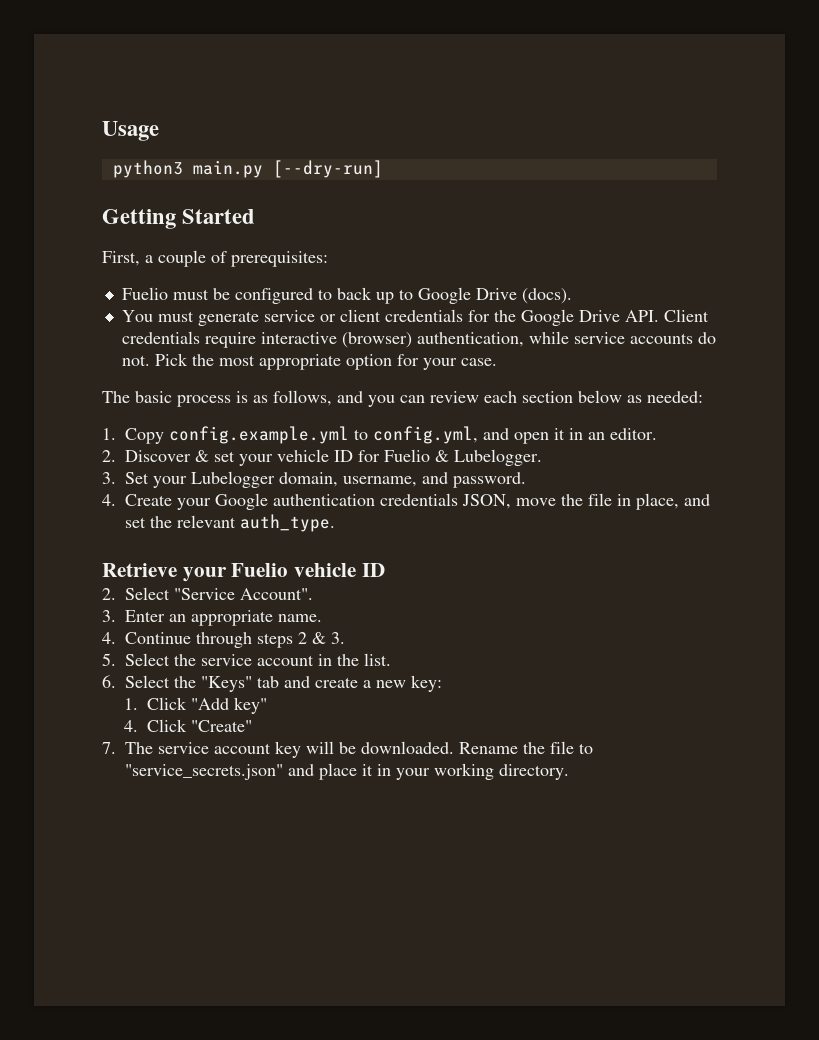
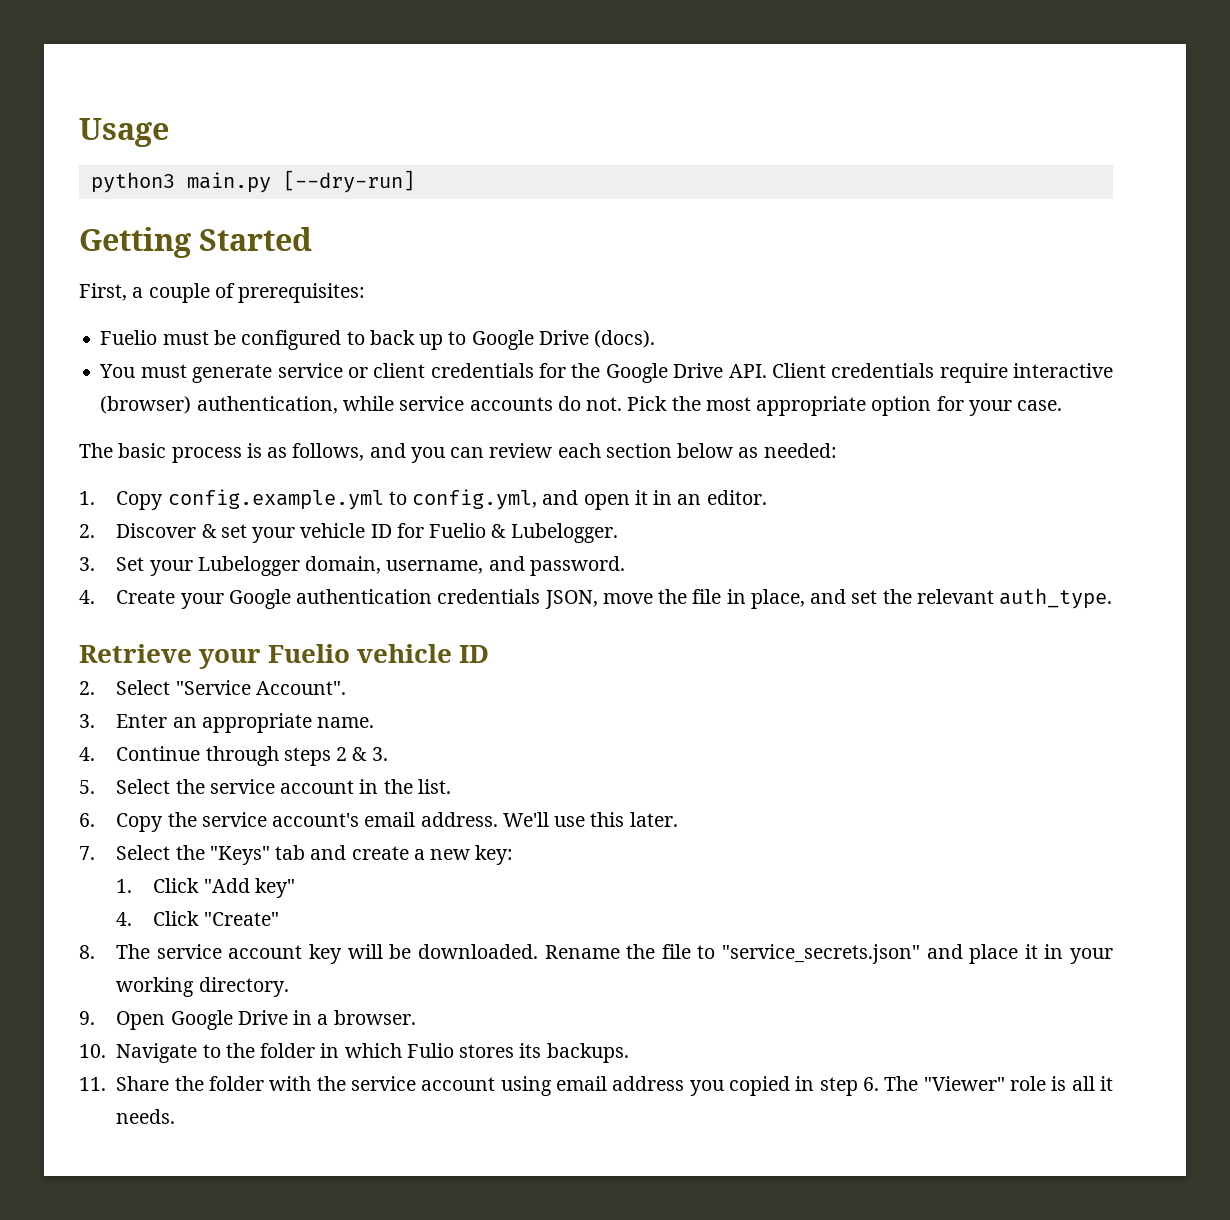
- 6. Select the "Keys" tab and create a new key:
+ 6. Copy the service account's email address. We'll use this later.
+ 7. Select the "Keys" tab and create a new key:
- 7. The service account key will be downloaded.
+ 8. The service account key will be downloaded.
+ 9. Open Google Drive in a browser.
+ 10. Navigate to the folder in which Fulio stores its backups.
+ 11. Share the folder with the service account using email address you copied in step 6. The "Viewer" role is all it needs.

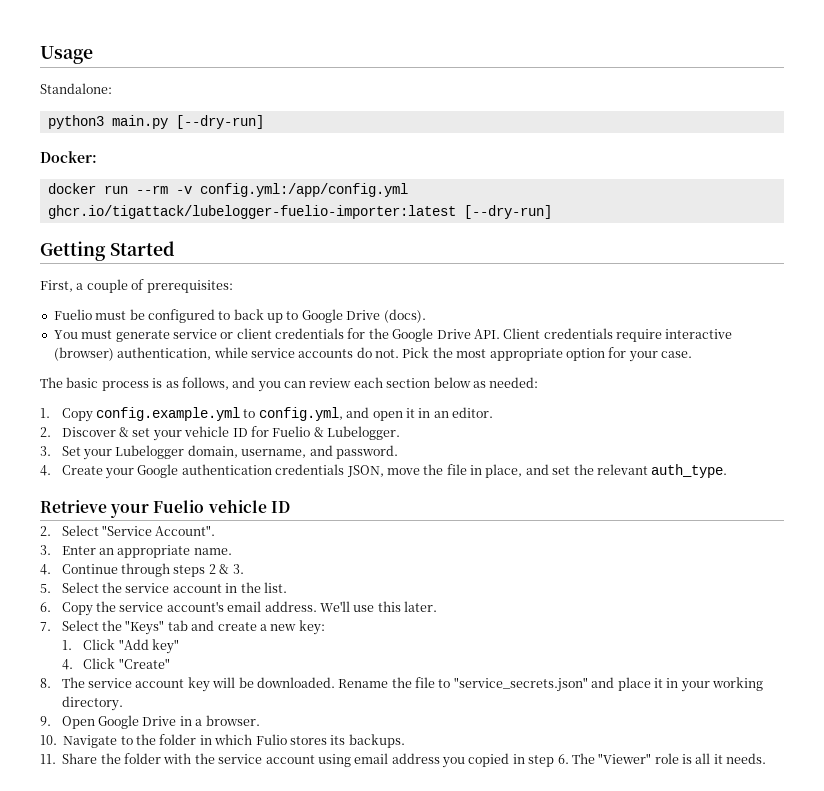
+ Standalone:
+ Docker:
+ docker run --rm -v config.yml:/app/config.yml ghcr.io/tigattack/lubelogger-fuelio-importer:latest [--dry-run]

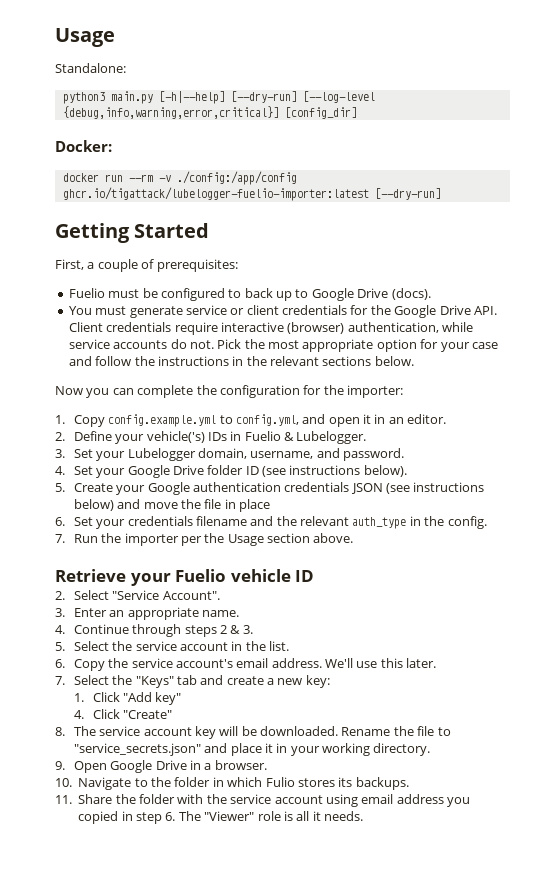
- python3 main.py [--dry-run]
+ python3 main.py [-h|--help] [--dry-run] [--log-level {debug,info,warning,error,critical}] [config_dir]
- docker run --rm -v config.yml:/app/config.yml ghcr.io/tigattack/lubelogger-fuelio-importer:latest [--dry-run]
+ docker run --rm -v ./config:/app/config ghcr.io/tigattack/lubelogger-fuelio-importer:latest [--dry-run]
- Pick the most appropriate option for your case.
- The basic process is as follows, and you can review each section below as needed:
+ Pick the most appropriate option for your case and follow the instructions in the relevant sections below.
+ Now you can complete the configuration for the importer:
- 2. Discover & set your vehicle ID for Fuelio & Lubelogger.
+ 2. Define your vehicle('s) IDs in Fuelio & Lubelogger.
- 4. Create your Google authentication credentials JSON, move the file in place, and set the relevant auth_type.
+ 4. Set your Google Drive folder ID (see instructions below).
+ 5. Create your Google authentication credentials JSON (see instructions below) and move the file in place
+ 6. Set your credentials filename and the relevant auth_type in the config.
+ 7. Run the importer per the Usage section above.

